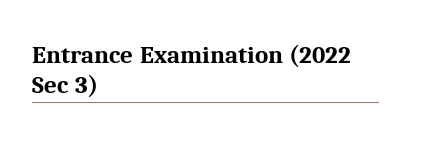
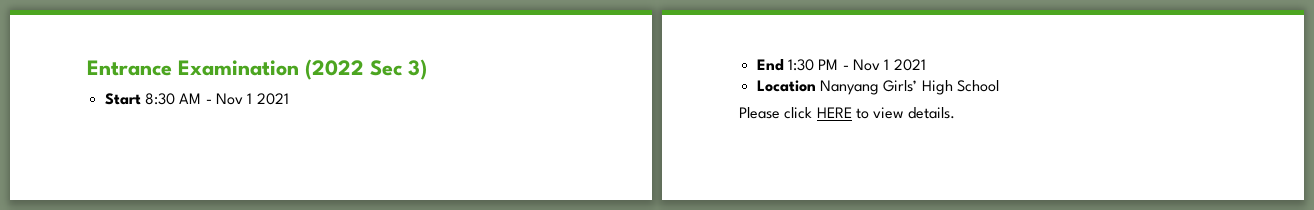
+ Start 8:30 AM - Nov 1 2021
+ End 1:30 PM - Nov 1 2021
+ Location Nanyang Girls’ High School
+ Please click HERE to view details.

